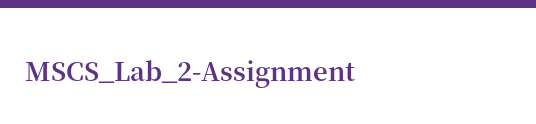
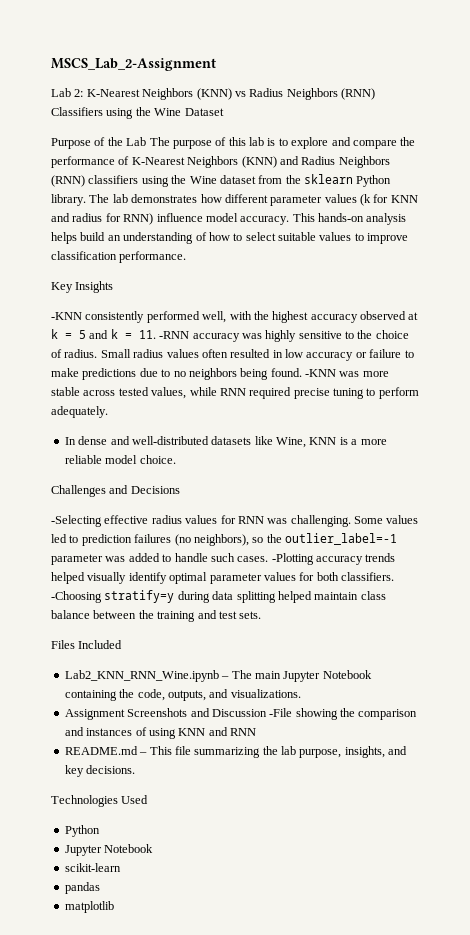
+ Lab 2: K-Nearest Neighbors (KNN) vs Radius Neighbors (RNN) Classifiers using the Wine Dataset
+ Purpose of the Lab The purpose of this lab is to explore and compare the performance of K-Nearest Neighbors (KNN) and Radius Neighbors (RNN) classifiers using the Wine dataset from the sklearn Python library. The lab demonstrates how different parameter values (k for KNN and radius for RNN) influence model accuracy. This hands-on analysis helps build an understanding of how to select suitable values to improve classification performance.
+ Key Insights
+ -KNN consistently performed well, with the highest accuracy observed at k = 5 and k = 11. -RNN accuracy was highly sensitive to the choice of radius. Small radius values often resulted in low accuracy or failure to make predictions due to no neighbors being found. -KNN was more stable across tested values, while RNN required precise tuning to perform adequately.
+ In dense and well-distributed datasets like Wine, KNN is a more reliable model choice.
+ Challenges and Decisions
+ -Selecting effective radius values for RNN was challenging. Some values led to prediction failures (no neighbors), so the outlier_label=-1 parameter was added to handle such cases. -Plotting accuracy trends helped visually identify optimal parameter values for both classifiers. -Choosing stratify=y during data splitting helped maintain class balance between the training and test sets.
+ Files Included
+ Lab2_KNN_RNN_Wine.ipynb – The main Jupyter Notebook containing the code, outputs, and visualizations.
+ Assignment Screenshots and Discussion -File showing the comparison and instances of using KNN and RNN
+ README.md – This file summarizing the lab purpose, insights, and key decisions.
+ Technologies Used
+ Python
+ Jupyter Notebook
+ scikit-learn
+ pandas
+ matplotlib

